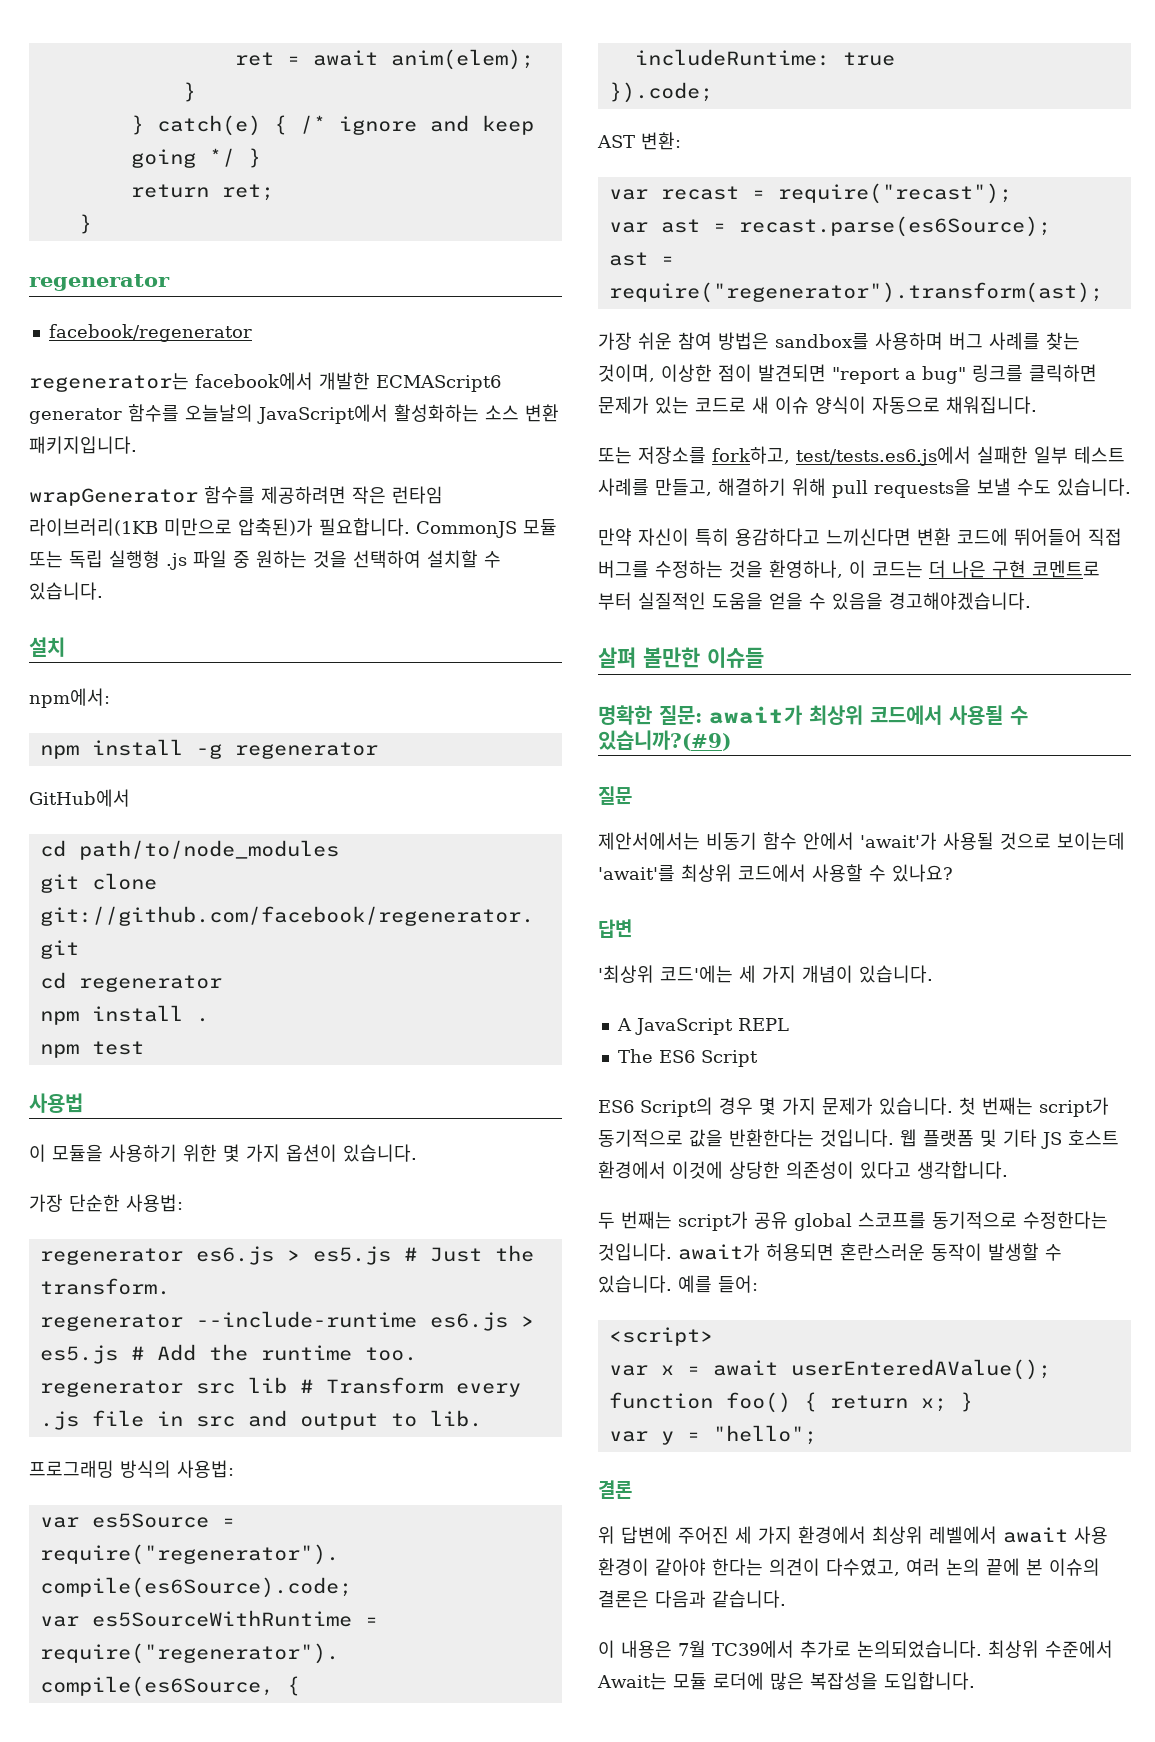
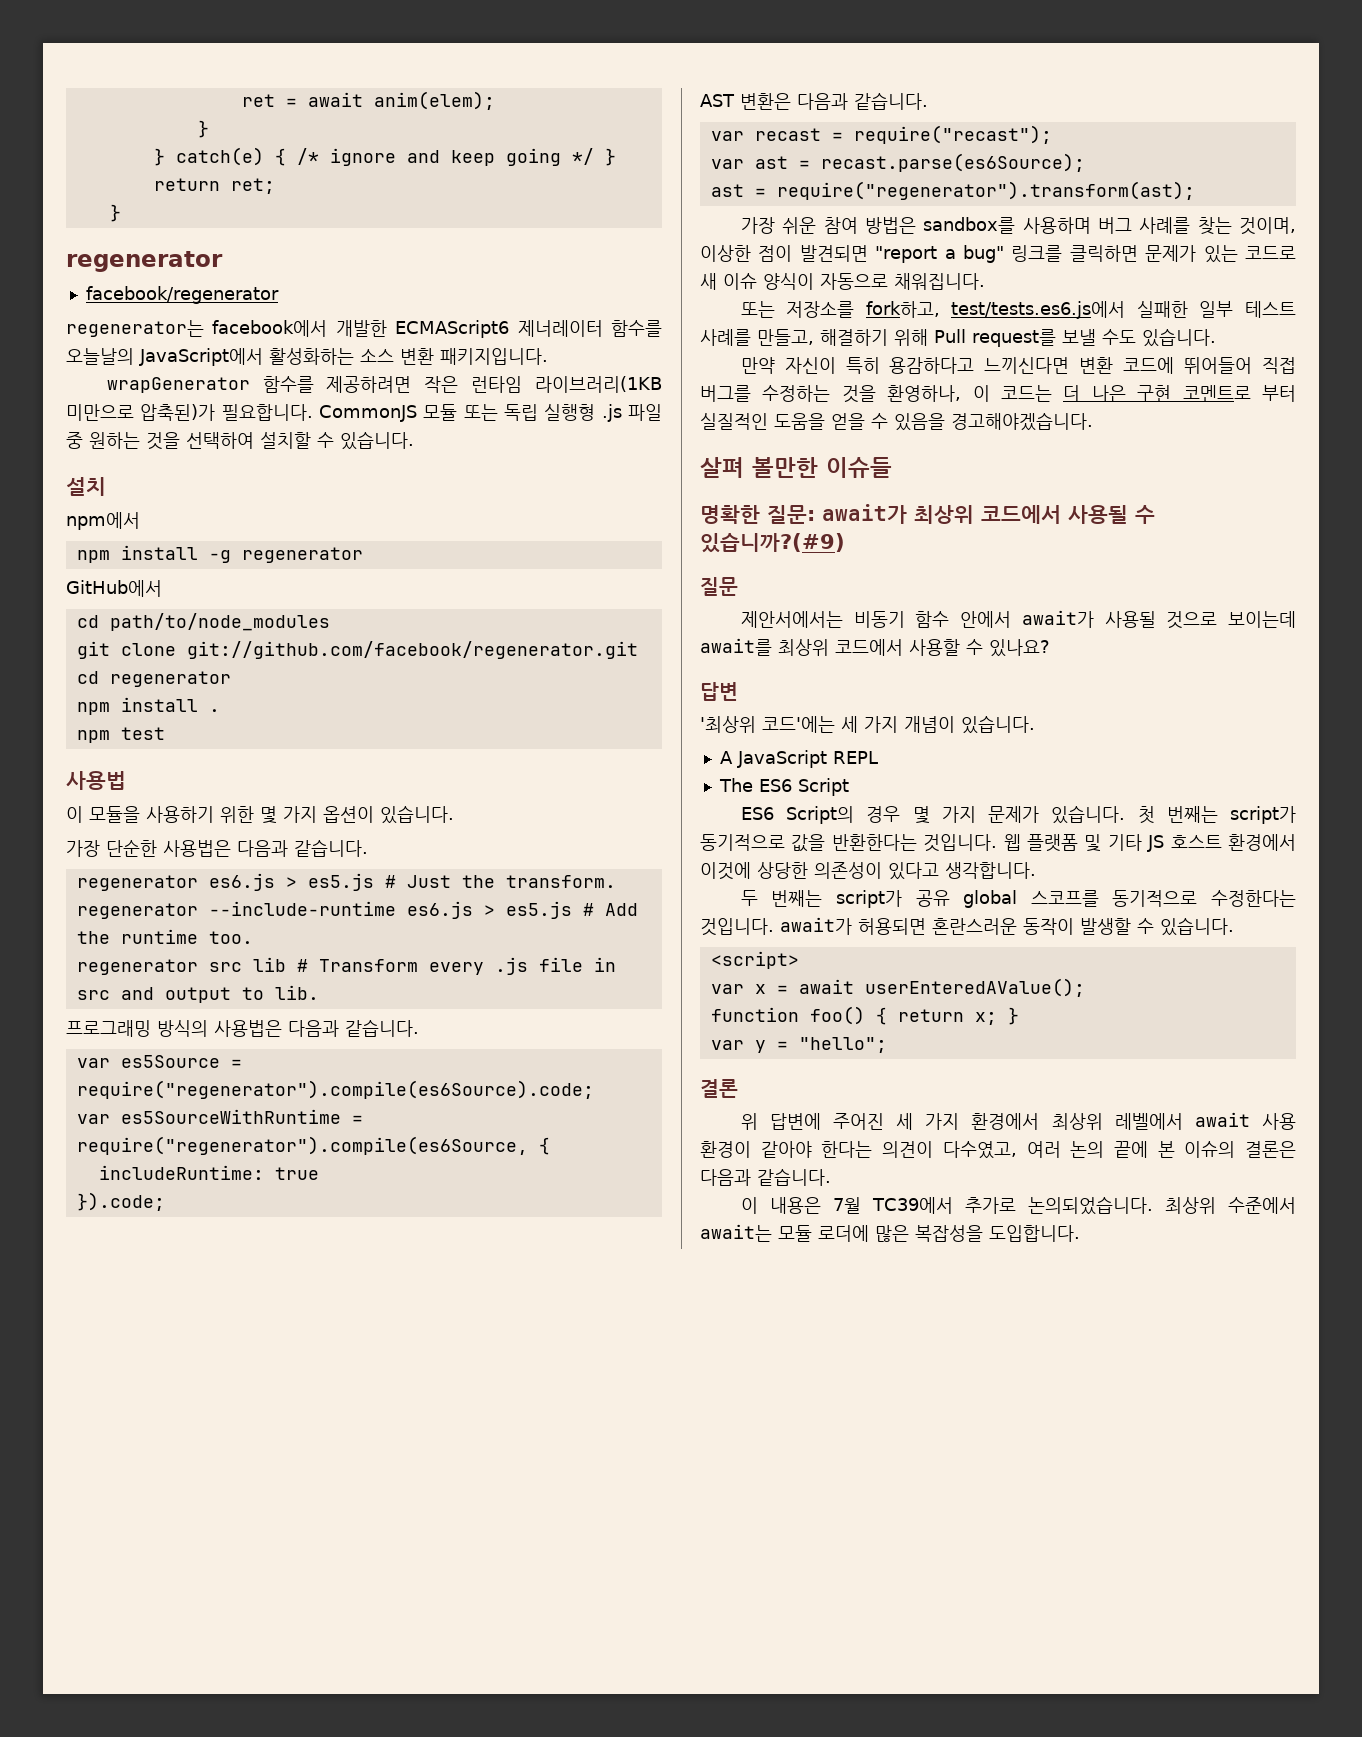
- regenerator는 facebook에서 개발한 ECMAScript6 generator 함수를 오늘날의 JavaScript에서 활성화하는 소스 변환 패키지입니다.
+ regenerator는 facebook에서 개발한 ECMAScript6 제너레이터 함수를 오늘날의 JavaScript에서 활성화하는 소스 변환 패키지입니다.
- npm에서:
+ npm에서
- 가장 단순한 사용법:
+ 가장 단순한 사용법은 다음과 같습니다.
- 프로그래밍 방식의 사용법:
+ 프로그래밍 방식의 사용법은 다음과 같습니다.
- AST 변환:
+ AST 변환은 다음과 같습니다.
- 또는 저장소를 fork하고, test/tests.es6.js에서 실패한 일부 테스트 사례를 만들고, 해결하기 위해 pull requests을 보낼 수도 있습니다.
+ 또는 저장소를 fork하고, test/tests.es6.js에서 실패한 일부 테스트 사례를 만들고, 해결하기 위해 Pull request를 보낼 수도 있습니다.
- 제안서에서는 비동기 함수 안에서 'await'가 사용될 것으로 보이는데 'await'를 최상위 코드에서 사용할 수 있나요?
+ 제안서에서는 비동기 함수 안에서 await가 사용될 것으로 보이는데 await를 최상위 코드에서 사용할 수 있나요?
- 예를 들어:
- 최상위 수준에서 Await는 모듈 로더에 많은 복잡성을 도입합니다.
+ 최상위 수준에서 await는 모듈 로더에 많은 복잡성을 도입합니다.

